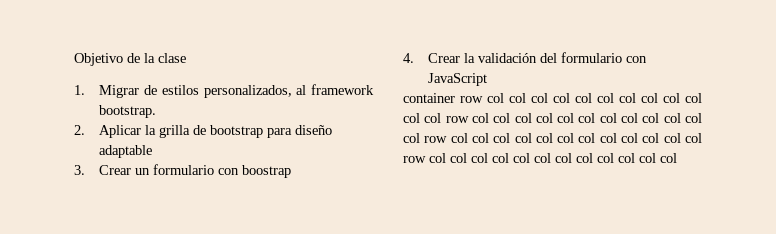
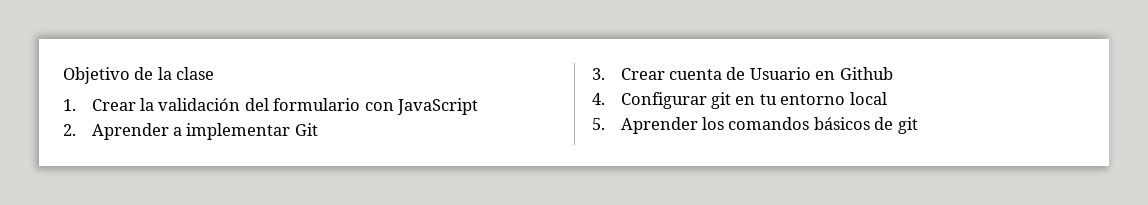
- 1. Migrar de estilos personalizados, al framework bootstrap.
- 2. Aplicar la grilla de bootstrap para diseño adaptable
- 3. Crear un formulario con boostrap
- 4. Crear la validación del formulario con JavaScript
+ 1. Crear la validación del formulario con JavaScript
- container row col col col col col col col col col col col col row col col col col col col col col col col col col row col col col col col col col col col col col col row col col col col col col col col col col col col
+ 2. Aprender a implementar Git
+ 3. Crear cuenta de Usuario en Github
+ 4. Configurar git en tu entorno local
+ 5. Aprender los comandos básicos de git

